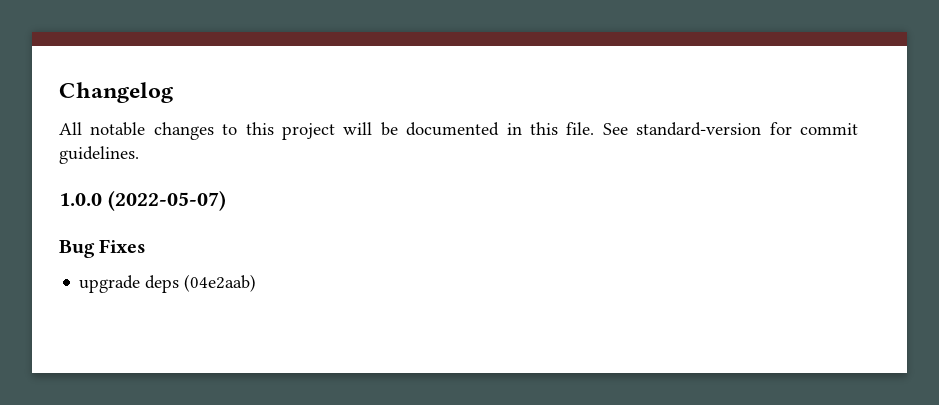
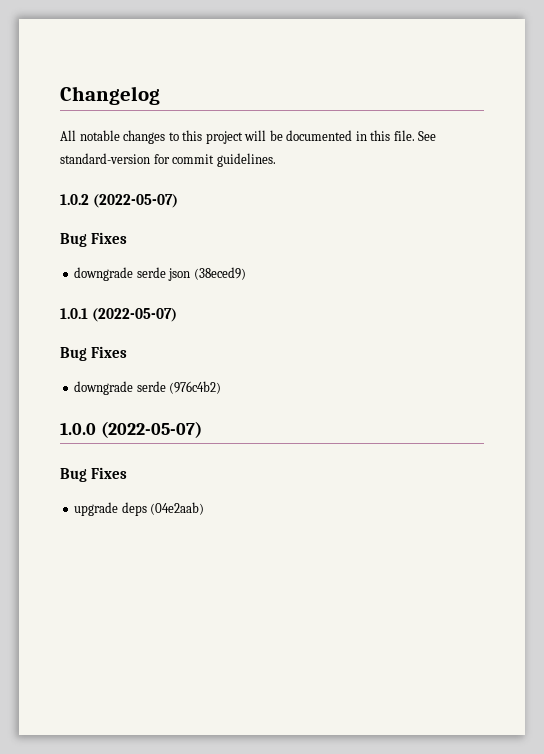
+ 1.0.2 (2022-05-07)
+ Bug Fixes
+ downgrade serde json (38eced9)
+ 1.0.1 (2022-05-07)
+ Bug Fixes
+ downgrade serde (976c4b2)

